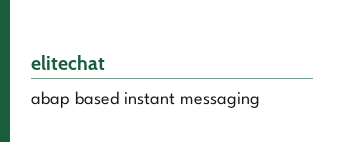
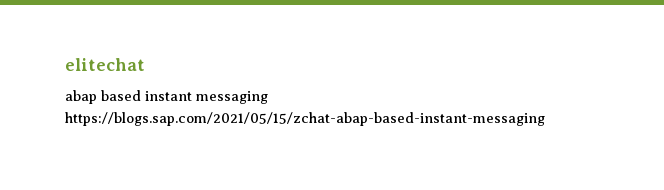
- abap based instant messaging
+ abap based instant messaging https://blogs.sap.com/2021/05/15/zchat-abap-based-instant-messaging

